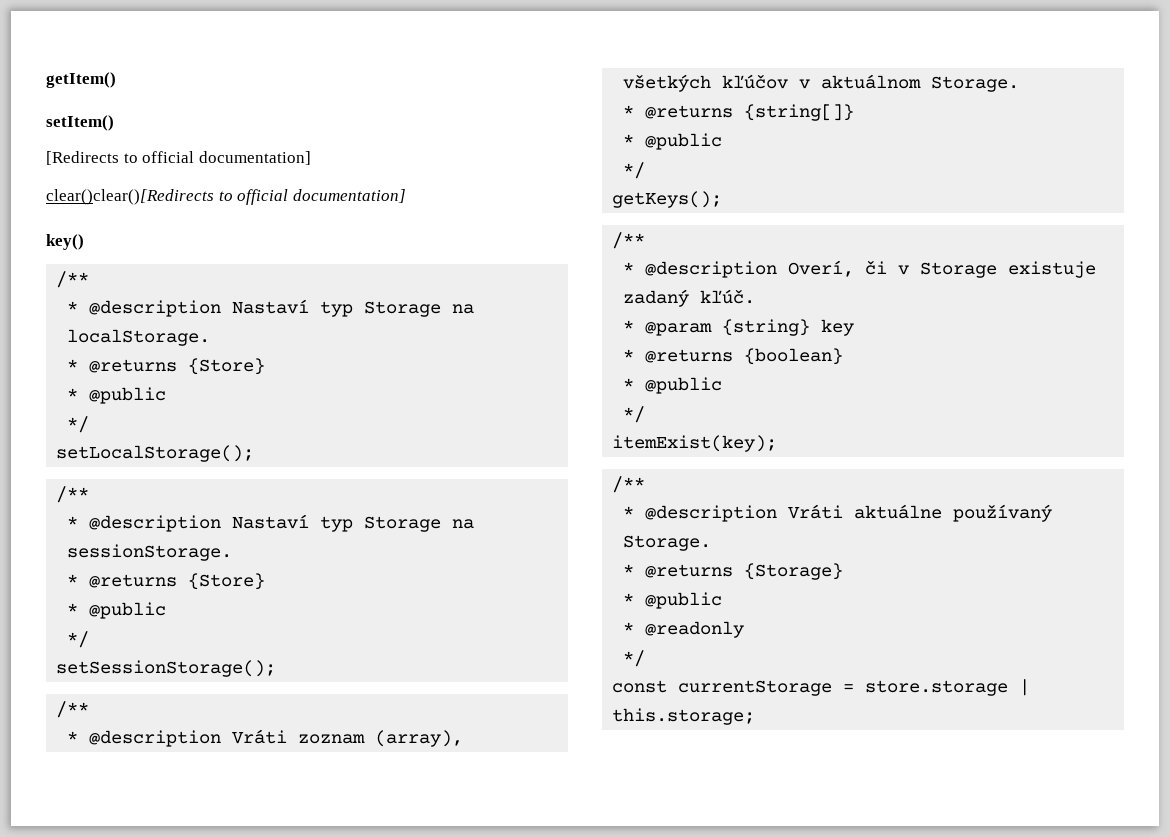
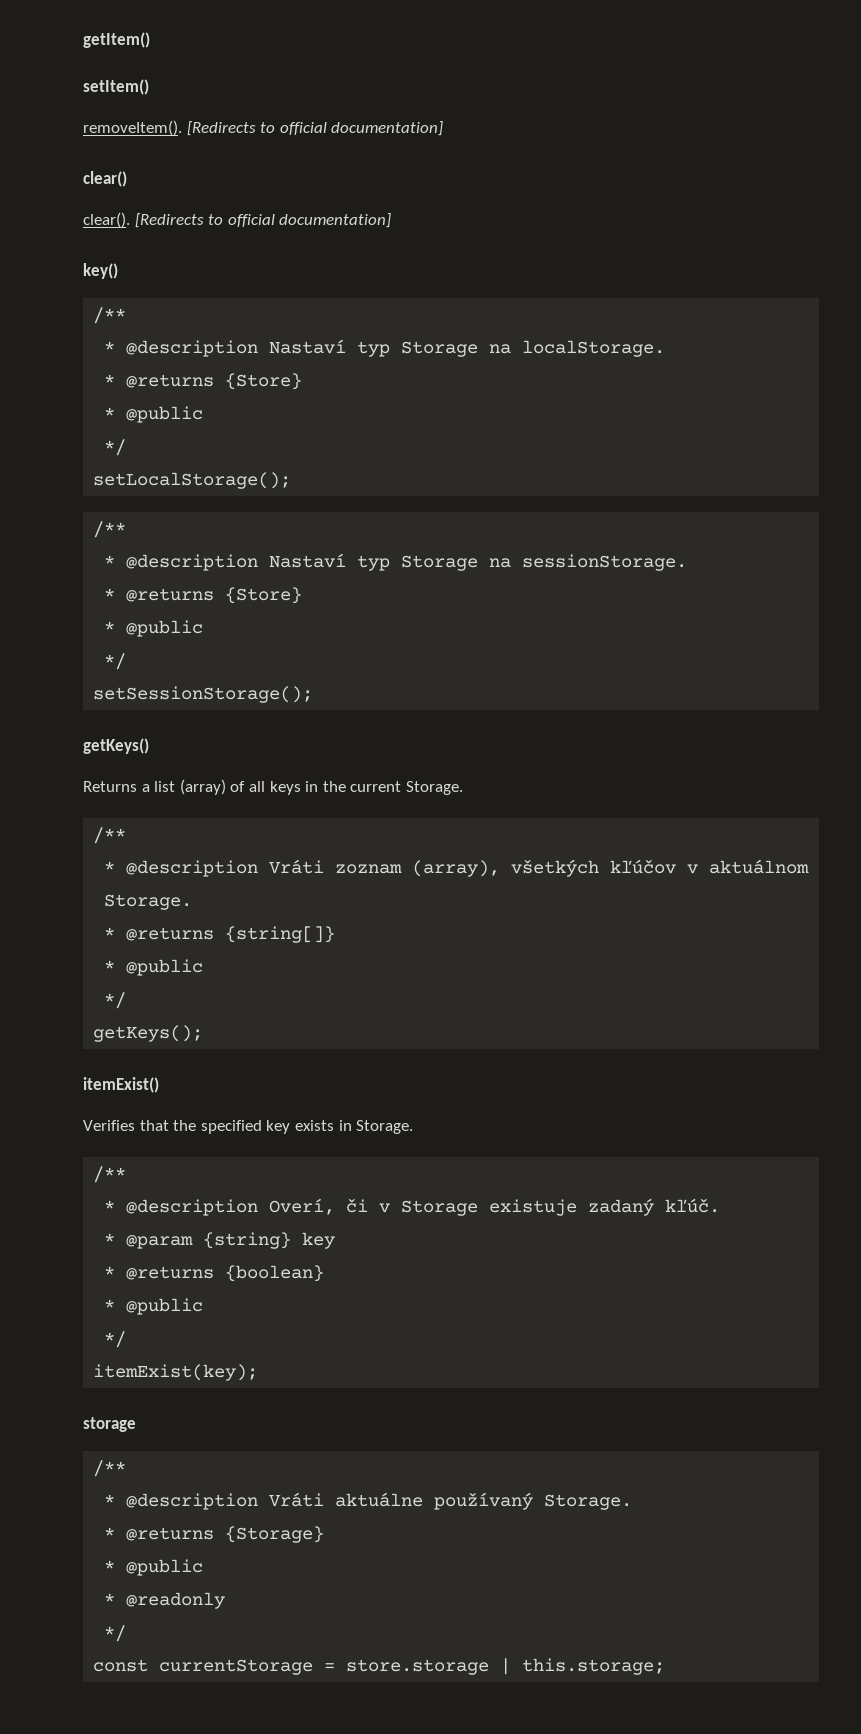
- [Redirects to official documentation]
- clear()clear()[Redirects to official documentation]
+ removeItem(). [Redirects to official documentation]
+ clear()
+ clear(). [Redirects to official documentation]
+ getKeys()
+ Returns a list (array) of all keys in the current Storage.
+ itemExist()
+ Verifies that the specified key exists in Storage.
+ storage

